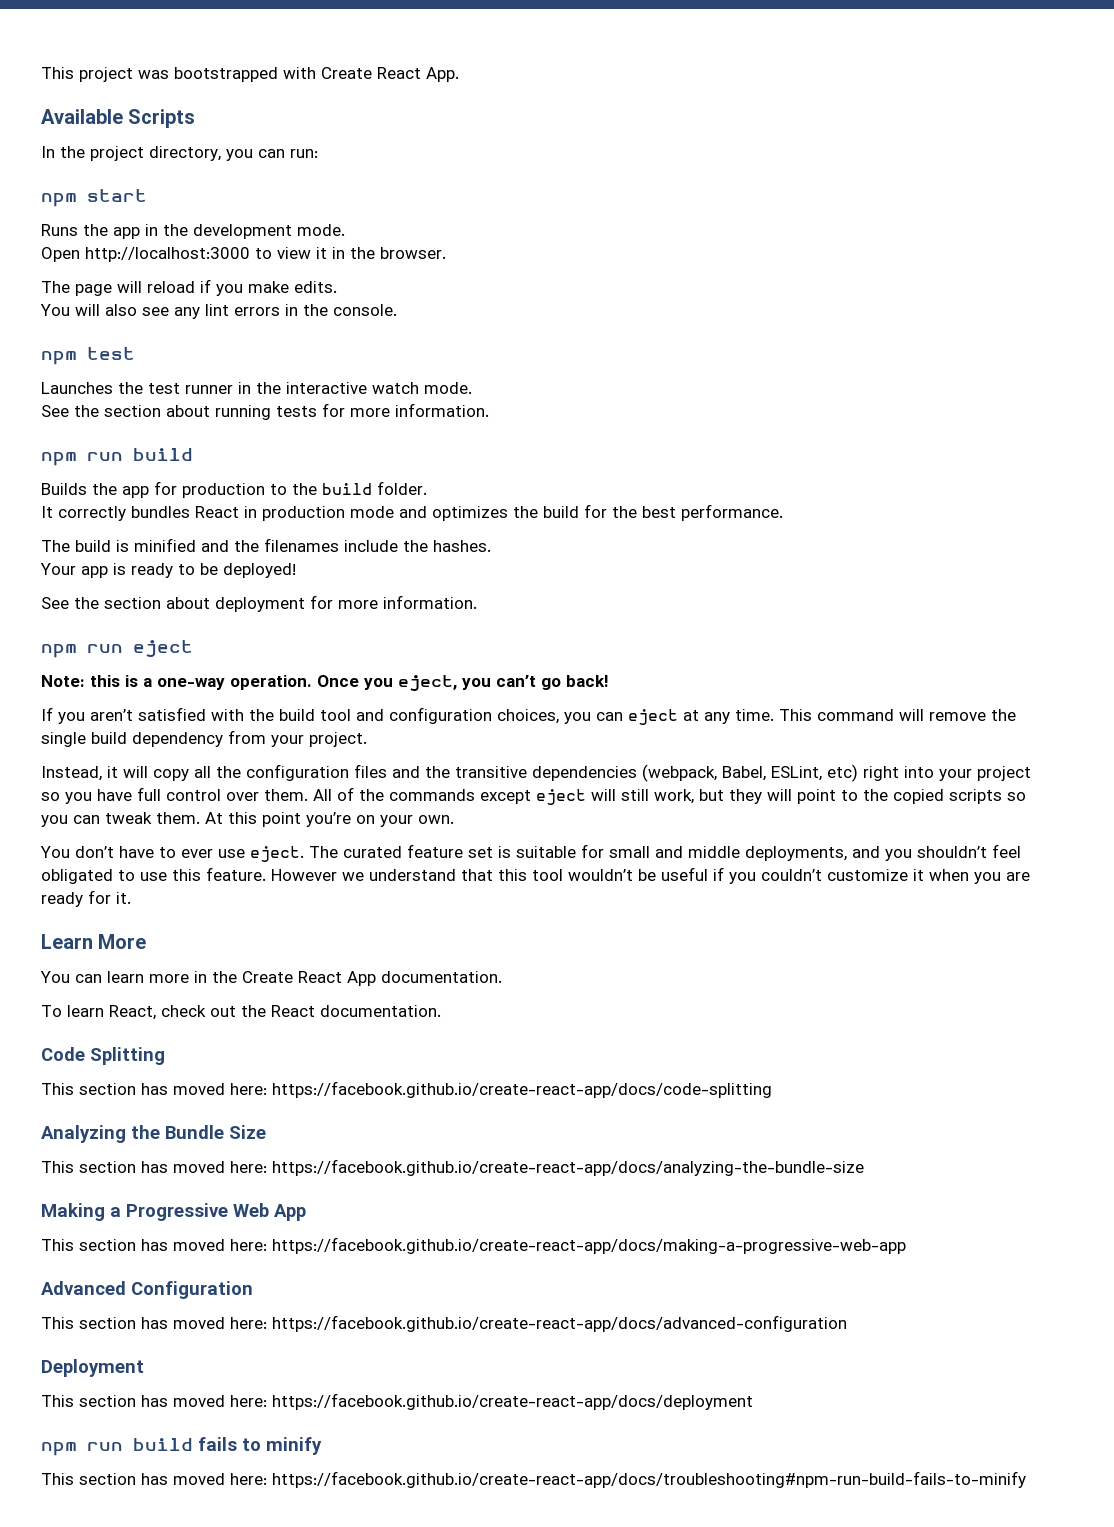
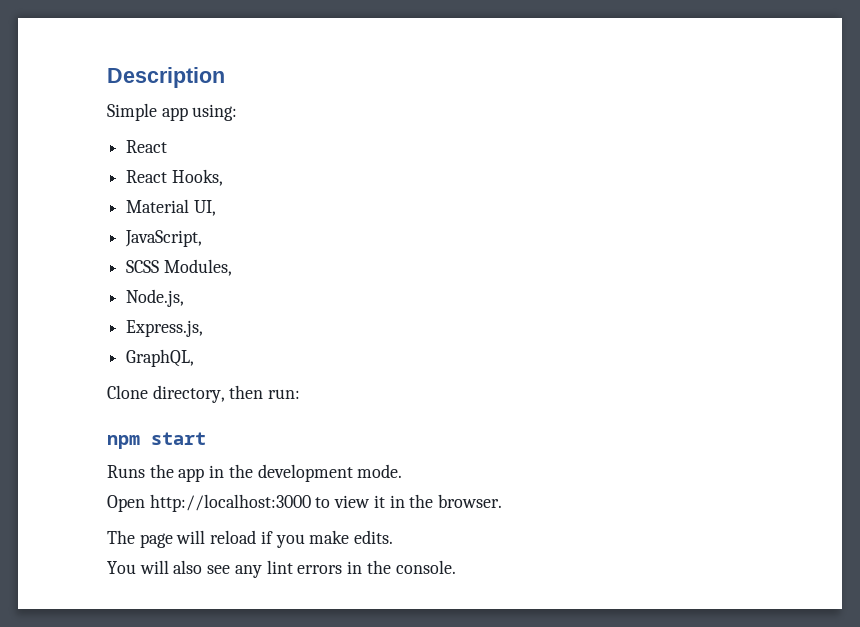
- This project was bootstrapped with Create React App.
- Available Scripts
- In the project directory, you can run:
+ Description
+ Simple app using:
+ React
+ React Hooks,
+ Material UI,
+ JavaScript,
+ SCSS Modules,
+ Node.js,
+ Express.js,
+ GraphQL,
+ Clone directory, then run:
- npm test
- Launches the test runner in the interactive watch mode.
- See the section about running tests for more information.
- npm run build
- Builds the app for production to the build folder.
- It correctly bundles React in production mode and optimizes the build for the best performance.
- The build is minified and the filenames include the hashes.
- Your app is ready to be deployed!
- See the section about deployment for more information.
- npm run eject
- Note: this is a one-way operation. Once you eject, you can’t go back!
- If you aren’t satisfied with the build tool and configuration choices, you can eject at any time. This command will remove the single build dependency from your project.
- Instead, it will copy all the configuration files and the transitive dependencies (webpack, Babel, ESLint, etc) right into your project so you have full control over them. All of the commands except eject will still work, but they will point to the copied scripts so you can tweak them. At this point you’re on your own.
- You don’t have to ever use eject. The curated feature set is suitable for small and middle deployments, and you shouldn’t feel obligated to use this feature. However we understand that this tool wouldn’t be useful if you couldn’t customize it when you are ready for it.
- Learn More
- You can learn more in the Create React App documentation.
- To learn React, check out the React documentation.
- Code Splitting
- This section has moved here: https://facebook.github.io/create-react-app/docs/code-splitting
- Analyzing the Bundle Size
- This section has moved here: https://facebook.github.io/create-react-app/docs/analyzing-the-bundle-size
- Making a Progressive Web App
- This section has moved here: https://facebook.github.io/create-react-app/docs/making-a-progressive-web-app
- Advanced Configuration
- This section has moved here: https://facebook.github.io/create-react-app/docs/advanced-configuration
- Deployment
- This section has moved here: https://facebook.github.io/create-react-app/docs/deployment
- npm run build fails to minify
- This section has moved here: https://facebook.github.io/create-react-app/docs/troubleshooting#npm-run-build-fails-to-minify

